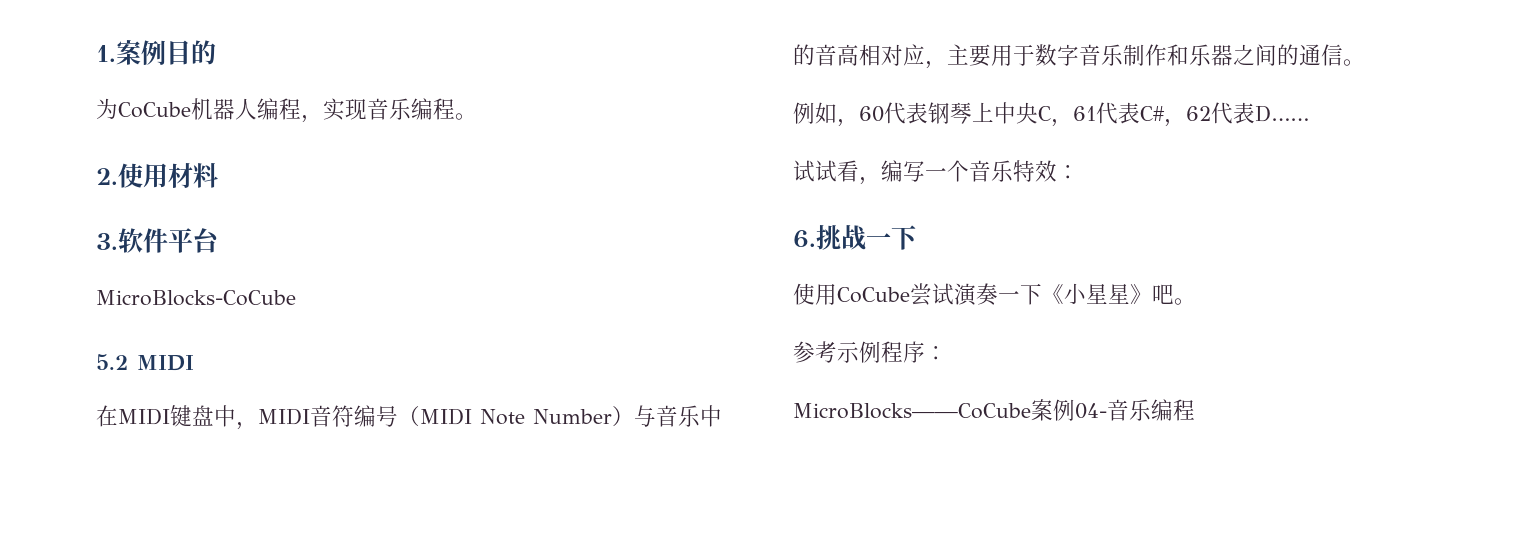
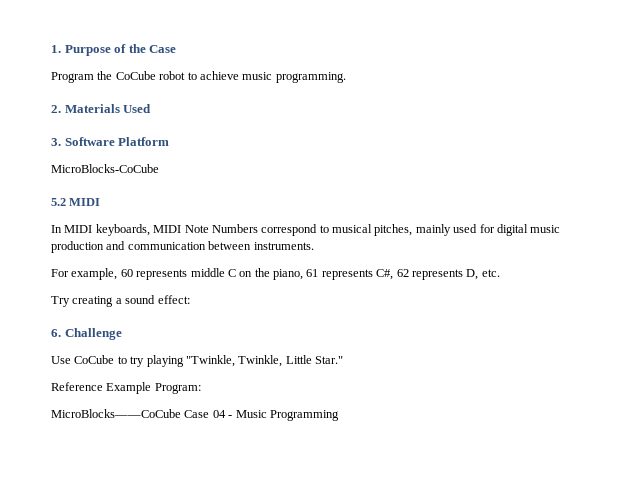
- 1.案例目的
- 为CoCube机器人编程，实现音乐编程。
+ 1. Purpose of the Case
+ Program the CoCube robot to achieve music programming.
- 2.使用材料
+ 2. Materials Used
- 3.软件平台
+ 3. Software Platform
- 在MIDI键盘中，MIDI音符编号（MIDI Note Number）与音乐中的音高相对应，主要用于数字音乐制作和乐器之间的通信。
- 例如，60代表钢琴上中央C，61代表C#，62代表D……
- 试试看，编写一个音乐特效：
- 6.挑战一下
- 使用CoCube尝试演奏一下《小星星》吧。
- 参考示例程序：
- MicroBlocks——CoCube案例04-音乐编程
+ In MIDI keyboards, MIDI Note Numbers correspond to musical pitches, mainly used for digital music production and communication between instruments.
+ For example, 60 represents middle C on the piano, 61 represents C#, 62 represents D, etc.
+ Try creating a sound effect:
+ 6. Challenge
+ Use CoCube to try playing "Twinkle, Twinkle, Little Star."
+ Reference Example Program:
+ MicroBlocks——CoCube Case 04 - Music Programming

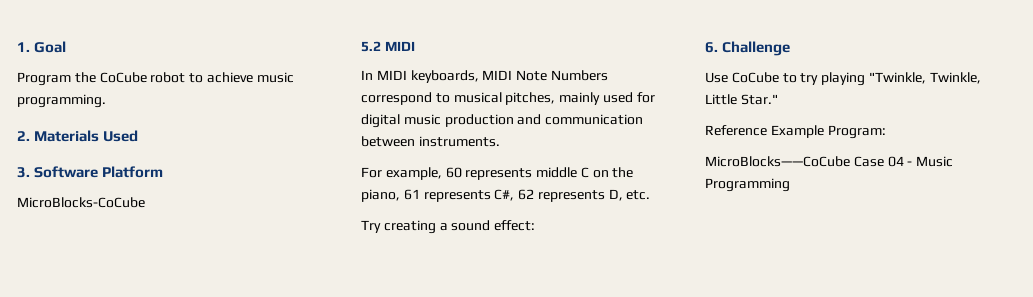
- 1. Purpose of the Case
+ 1. Goal

